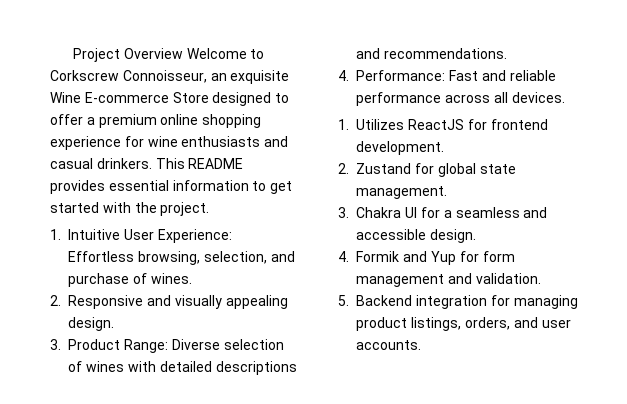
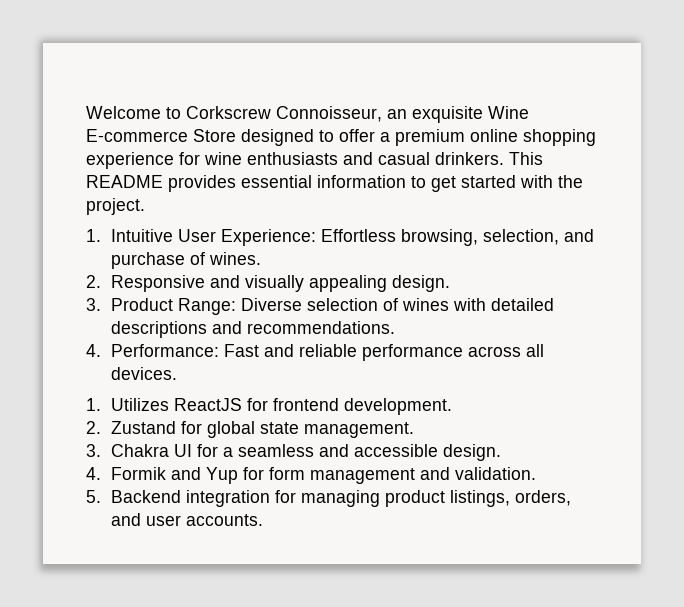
- Project Overview Welcome to Corkscrew Connoisseur, an exquisite Wine E-commerce Store designed to offer a premium online shopping experience for wine enthusiasts and casual drinkers.
+ Welcome to Corkscrew Connoisseur, an exquisite Wine E-commerce Store designed to offer a premium online shopping experience for wine enthusiasts and casual drinkers.

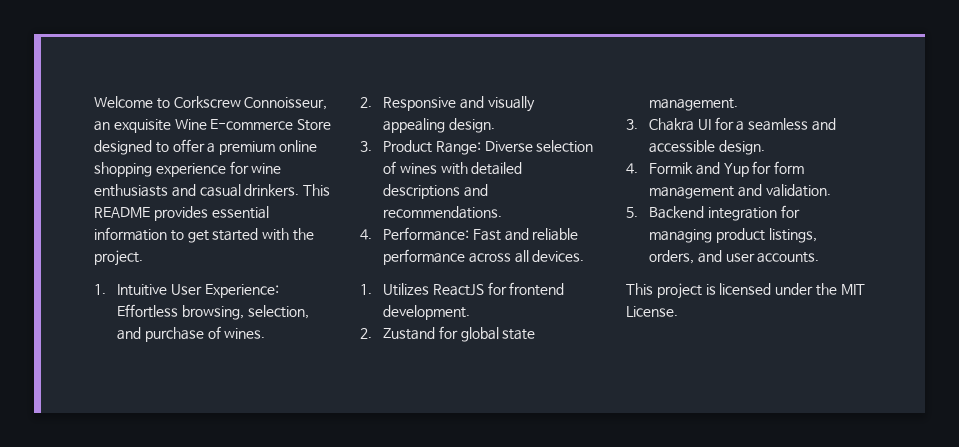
+ This project is licensed under the MIT License.

